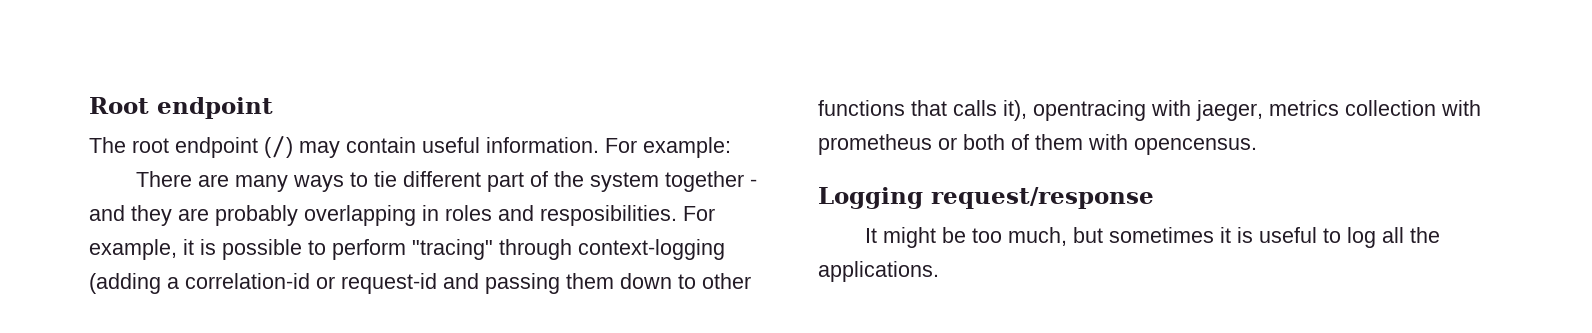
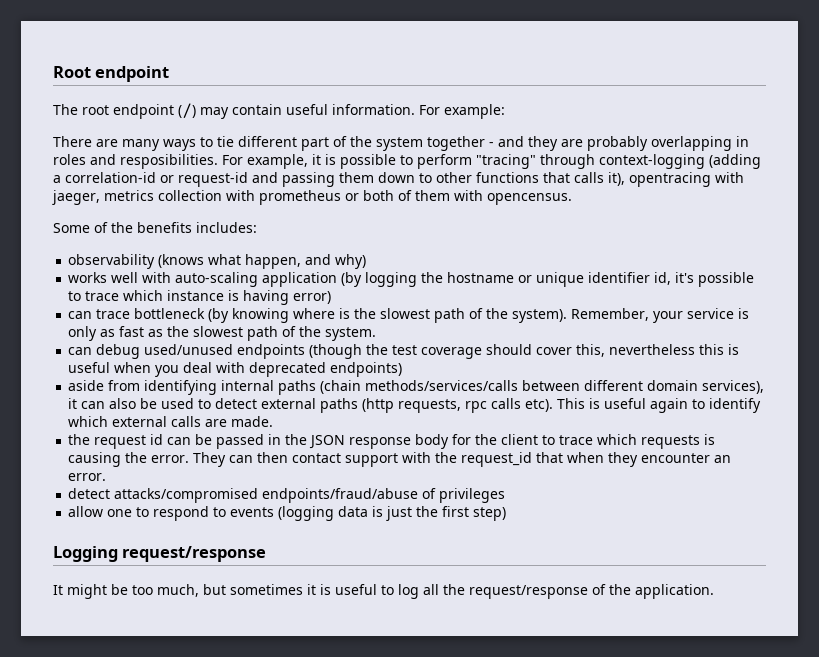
+ Some of the benefits includes:
+ observability (knows what happen, and why)
+ works well with auto-scaling application (by logging the hostname or unique identifier id, it's possible to trace which instance is having error)
+ can trace bottleneck (by knowing where is the slowest path of the system). Remember, your service is only as fast as the slowest path of the system.
+ can debug used/unused endpoints (though the test coverage should cover this, nevertheless this is useful when you deal with deprecated endpoints)
+ aside from identifying internal paths (chain methods/services/calls between different domain services), it can also be used to detect external paths (http requests, rpc calls etc). This is useful again to identify which external calls are made.
+ the request id can be passed in the JSON response body for the client to trace which requests is causing the error. They can then contact support with the request_id that when they encounter an error.
+ detect attacks/compromised endpoints/fraud/abuse of privileges
+ allow one to respond to events (logging data is just the first step)
- It might be too much, but sometimes it is useful to log all the applications.
+ It might be too much, but sometimes it is useful to log all the request/response of the application.

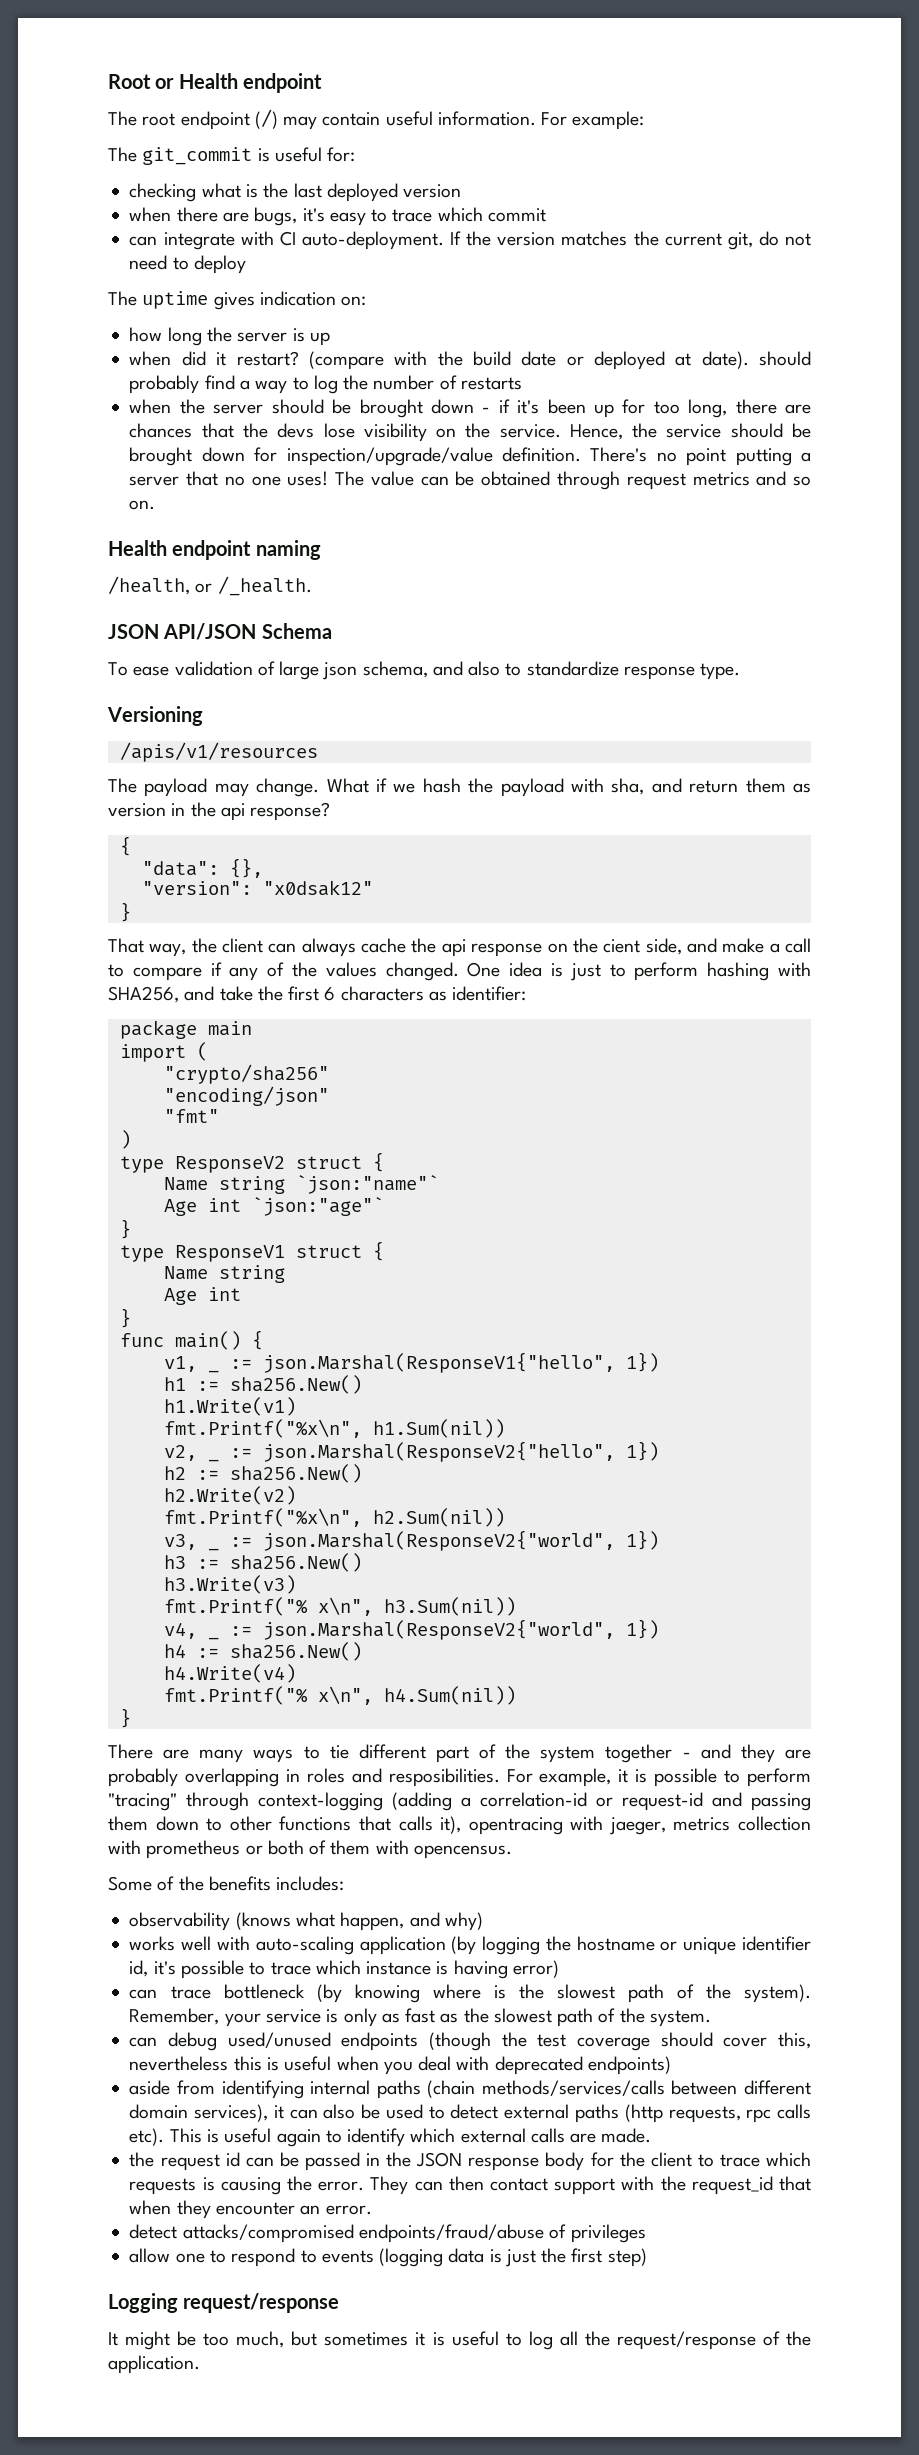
- Root endpoint
+ Root or Health endpoint
+ The git_commit is useful for:
+ checking what is the last deployed version
+ when there are bugs, it's easy to trace which commit
+ can integrate with CI auto-deployment. If the version matches the current git, do not need to deploy
+ The uptime gives indication on:
+ how long the server is up
+ when did it restart? (compare with the build date or deployed at date). should probably find a way to log the number of restarts
+ when the server should be brought down - if it's been up for too long, there are chances that the devs lose visibility on the service. Hence, the service should be brought down for inspection/upgrade/value definition. There's no point putting a server that no one uses! The value can be obtained through request metrics and so on.
+ Health endpoint naming
+ /health, or /_health.
+ JSON API/JSON Schema
+ To ease validation of large json schema, and also to standardize response type.
+ Versioning
+ /apis/v1/resources
+ The payload may change. What if we hash the payload with sha, and return them as version in the api response?
+ {
+ "data": {},
+ "version": "x0dsak12"
+ }
+ That way, the client can always cache the api response on the cient side, and make a call to compare if any of the values changed. One idea is just to perform hashing with SHA256, and take the first 6 characters as identifier:
+ package main
+ import (
+ "crypto/sha256"
+ "encoding/json"
+ "fmt"
+ )
+ type ResponseV2 struct {
+ Name string `json:"name"`
+ Age int `json:"age"`
+ }
+ type ResponseV1 struct {
+ Name string
+ Age int
+ }
+ func main() {
+ v1, _ := json.Marshal(ResponseV1{"hello", 1})
+ h1 := sha256.New()
+ h1.Write(v1)
+ fmt.Printf("%x\n", h1.Sum(nil))
+ v2, _ := json.Marshal(ResponseV2{"hello", 1})
+ h2 := sha256.New()
+ h2.Write(v2)
+ fmt.Printf("%x\n", h2.Sum(nil))
+ v3, _ := json.Marshal(ResponseV2{"world", 1})
+ h3 := sha256.New()
+ h3.Write(v3)
+ fmt.Printf("% x\n", h3.Sum(nil))
+ v4, _ := json.Marshal(ResponseV2{"world", 1})
+ h4 := sha256.New()
+ h4.Write(v4)
+ fmt.Printf("% x\n", h4.Sum(nil))
+ }

